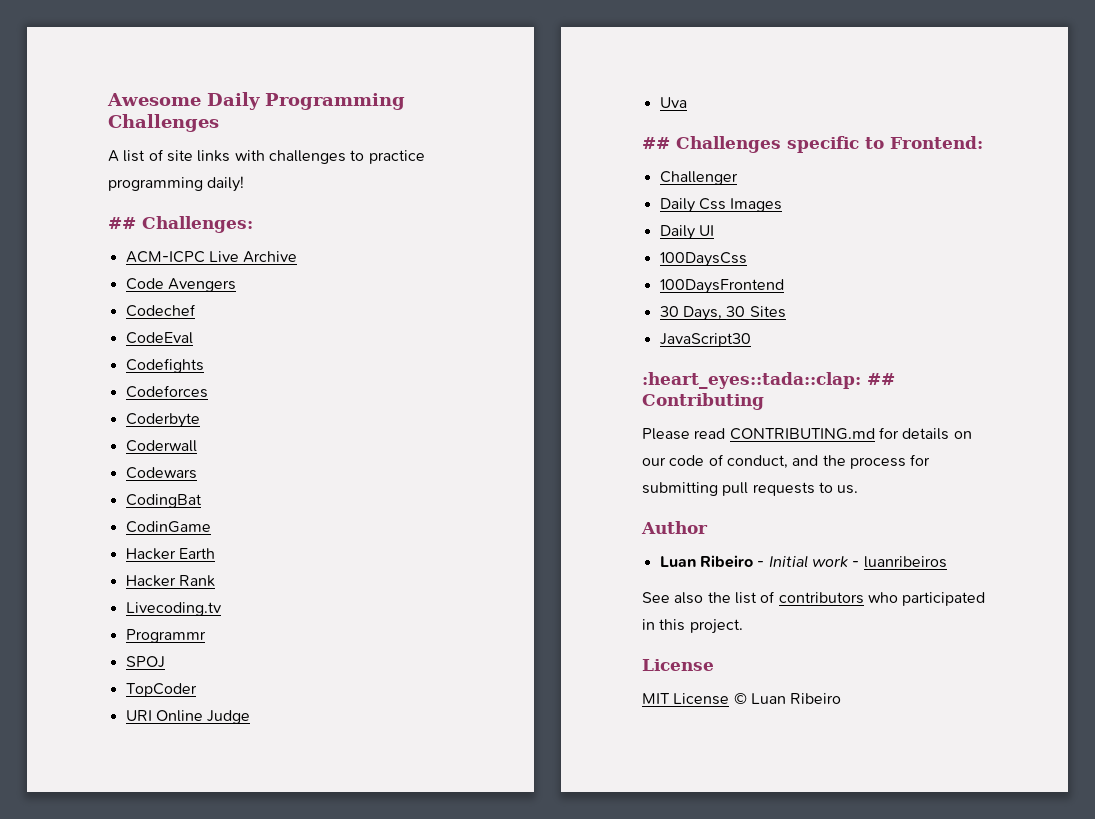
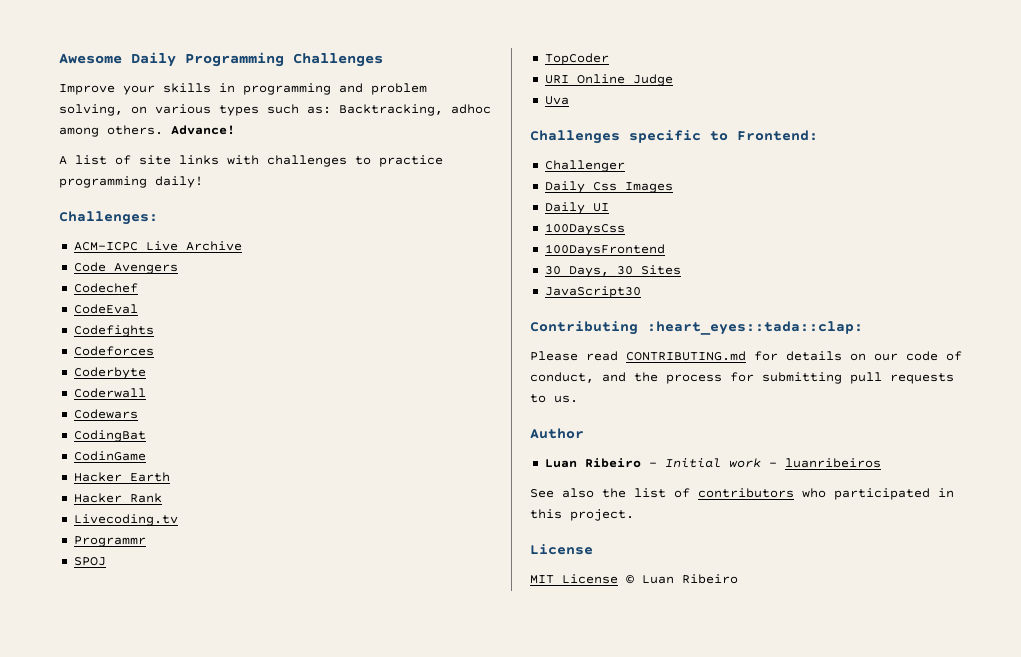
+ Improve your skills in programming and problem solving, on various types such as: Backtracking, adhoc among others. Advance!
- ## Challenges:
+ Challenges:
- ## Challenges specific to Frontend:
+ Challenges specific to Frontend:
- :heart_eyes::tada::clap: ## Contributing
+ Contributing :heart_eyes::tada::clap:

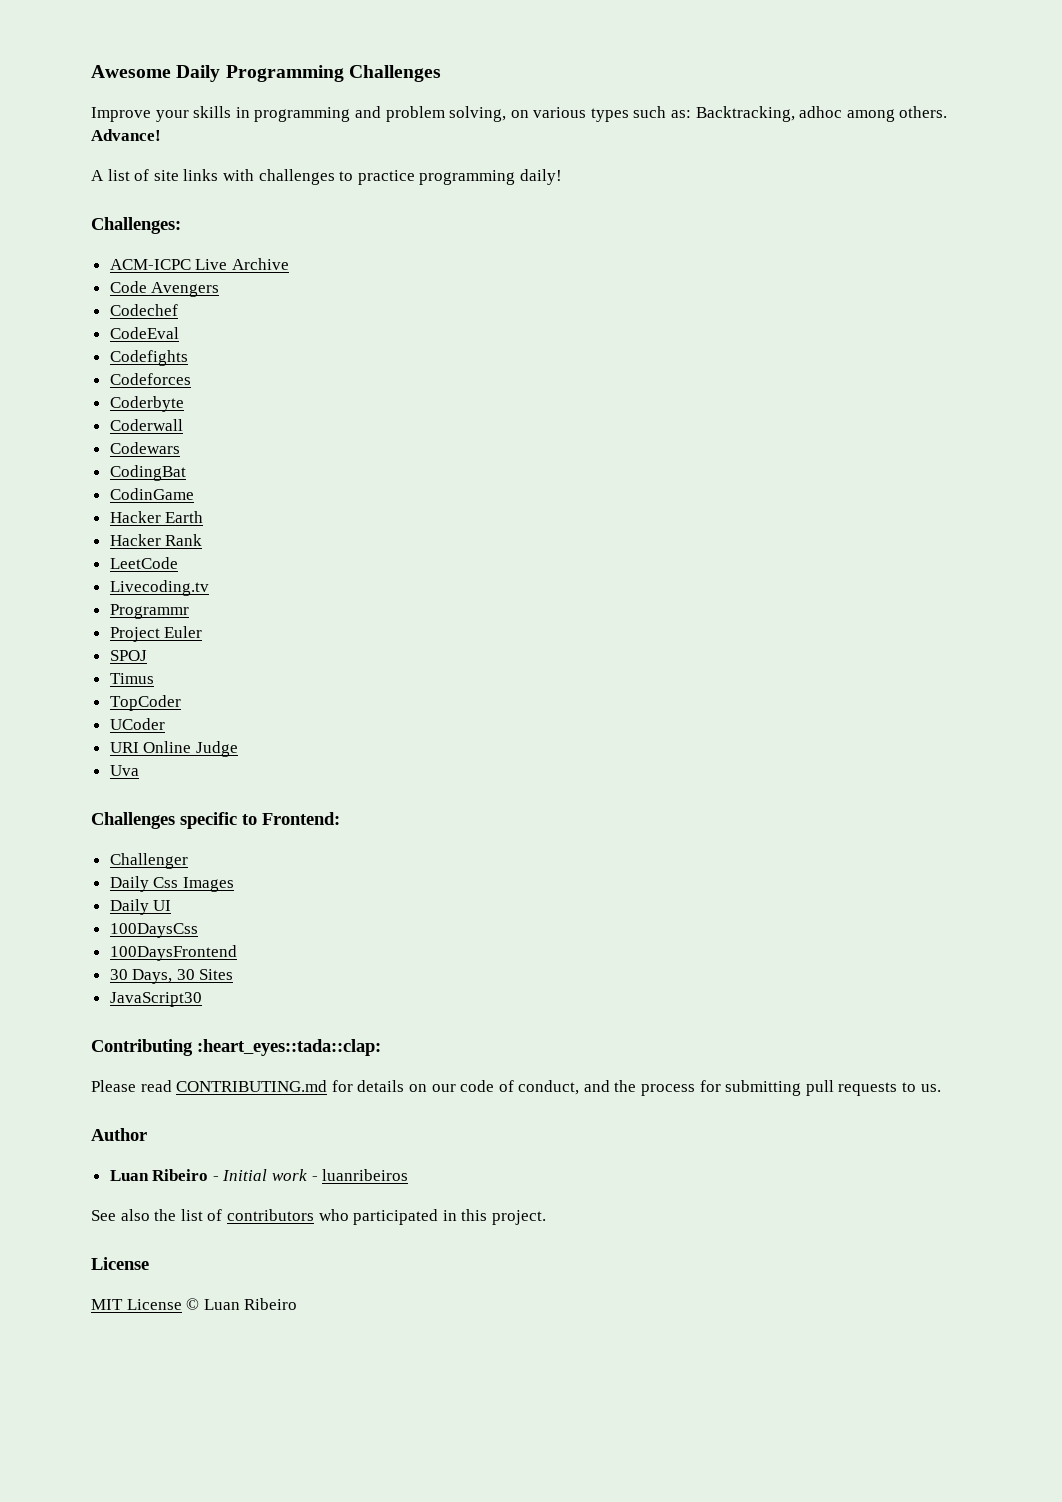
+ LeetCode
+ Project Euler
+ Timus
+ UCoder

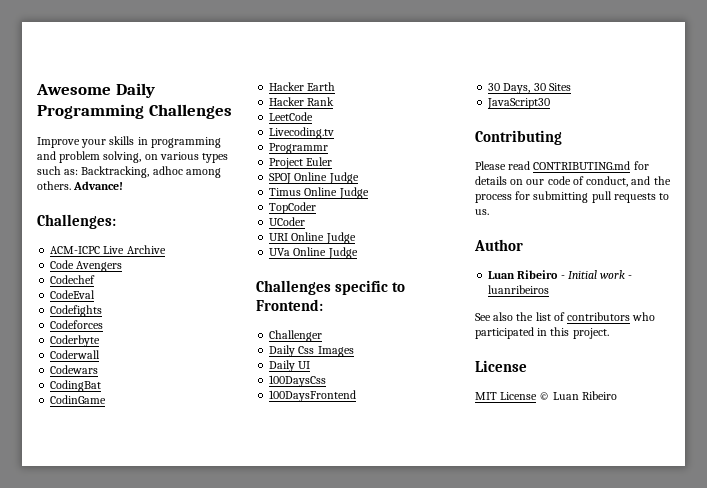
- A list of site links with challenges to practice programming daily!
- SPOJ
+ SPOJ Online Judge
- Timus
+ Timus Online Judge
- Uva
+ UVa Online Judge
- Contributing :heart_eyes::tada::clap:
+ Contributing

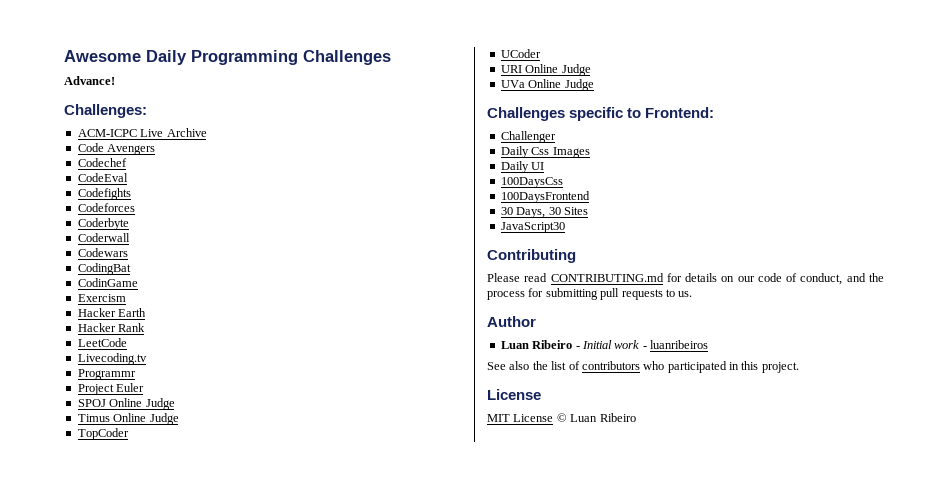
- Improve your skills in programming and problem solving, on various types such as: Backtracking, adhoc among others.
+ Exercism

